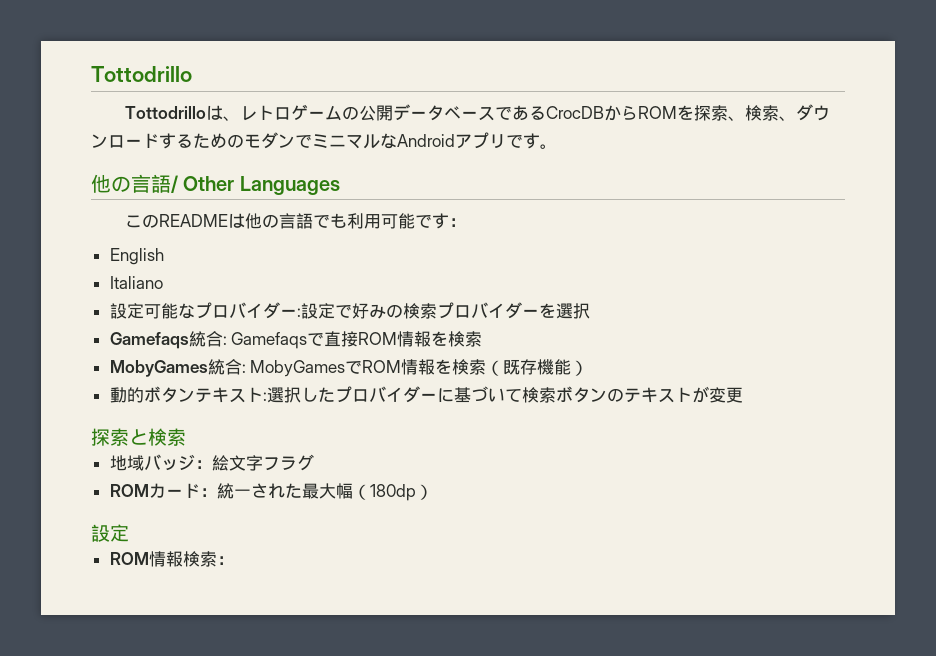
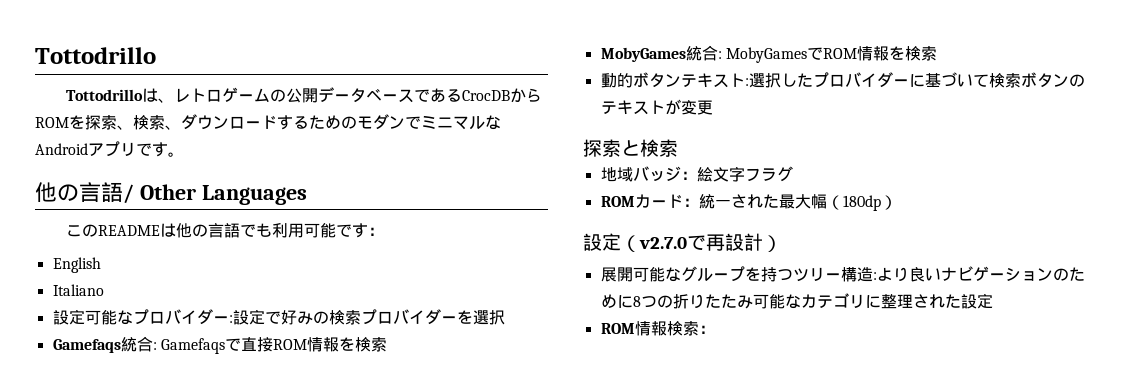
- MobyGames統合: MobyGamesでROM情報を検索（既存機能）
+ MobyGames統合: MobyGamesでROM情報を検索
  ROMカード：統一された最大幅（180dp）
- 設定
+ 設定（v2.7.0で再設計）
+ 展開可能なグループを持つツリー構造:より良いナビゲーションのために8つの折りたたみ可能なカテゴリに整理された設定

